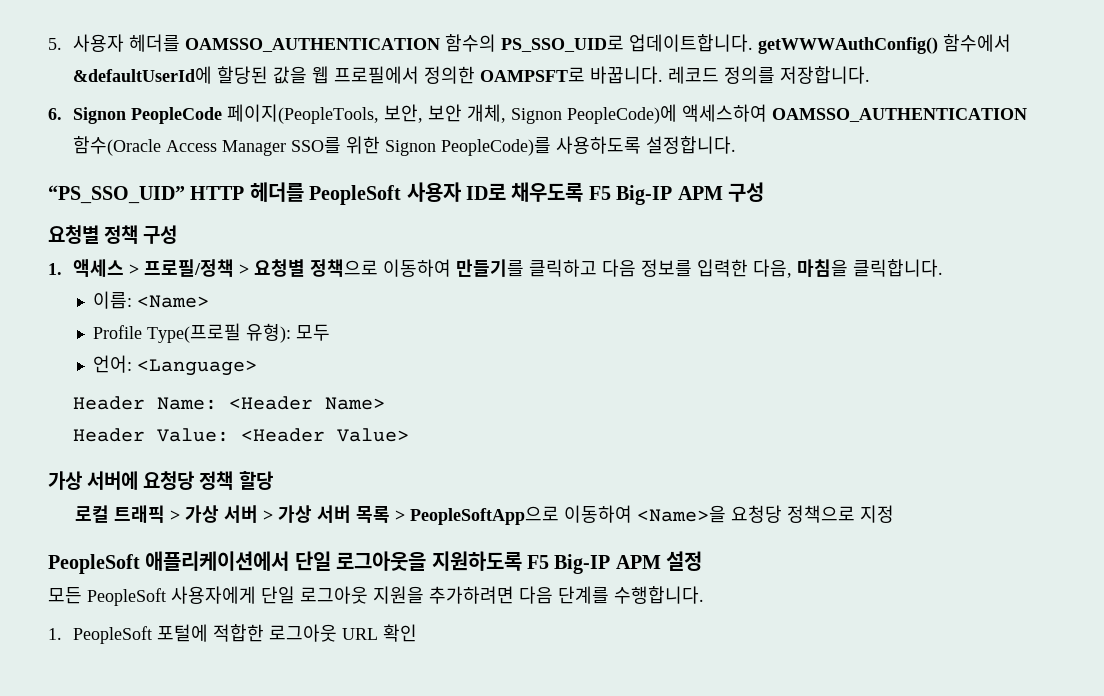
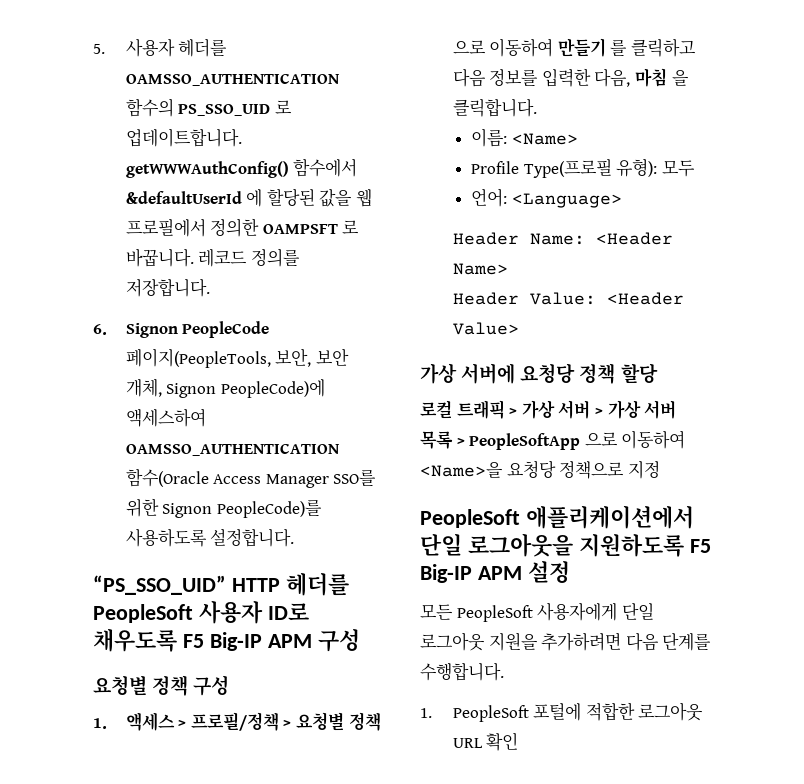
- 5. 사용자 헤더를 OAMSSO_AUTHENTICATION 함수의 PS_SSO_UID로 업데이트합니다. getWWWAuthConfig() 함수에서 &defaultUserId에 할당된 값을 웹 프로필에서 정의한 OAMPSFT로 바꿉니다.
+ 5. 사용자 헤더를 OAMSSO_AUTHENTICATION 함수의 PS_SSO_UID 로 업데이트합니다. getWWWAuthConfig() 함수에서 &defaultUserId 에 할당된 값을 웹 프로필에서 정의한 OAMPSFT 로 바꿉니다.
- 1. 액세스 > 프로필/정책 > 요청별 정책으로 이동하여 만들기를 클릭하고 다음 정보를 입력한 다음, 마침을 클릭합니다.
+ 1. 액세스 > 프로필/정책 > 요청별 정책 으로 이동하여 만들기 를 클릭하고 다음 정보를 입력한 다음, 마침 을 클릭합니다.
- 로컬 트래픽 > 가상 서버 > 가상 서버 목록 > PeopleSoftApp으로 이동하여 <Name>을 요청당 정책으로 지정
+ 로컬 트래픽 > 가상 서버 > 가상 서버 목록 > PeopleSoftApp 으로 이동하여 <Name>을 요청당 정책으로 지정

